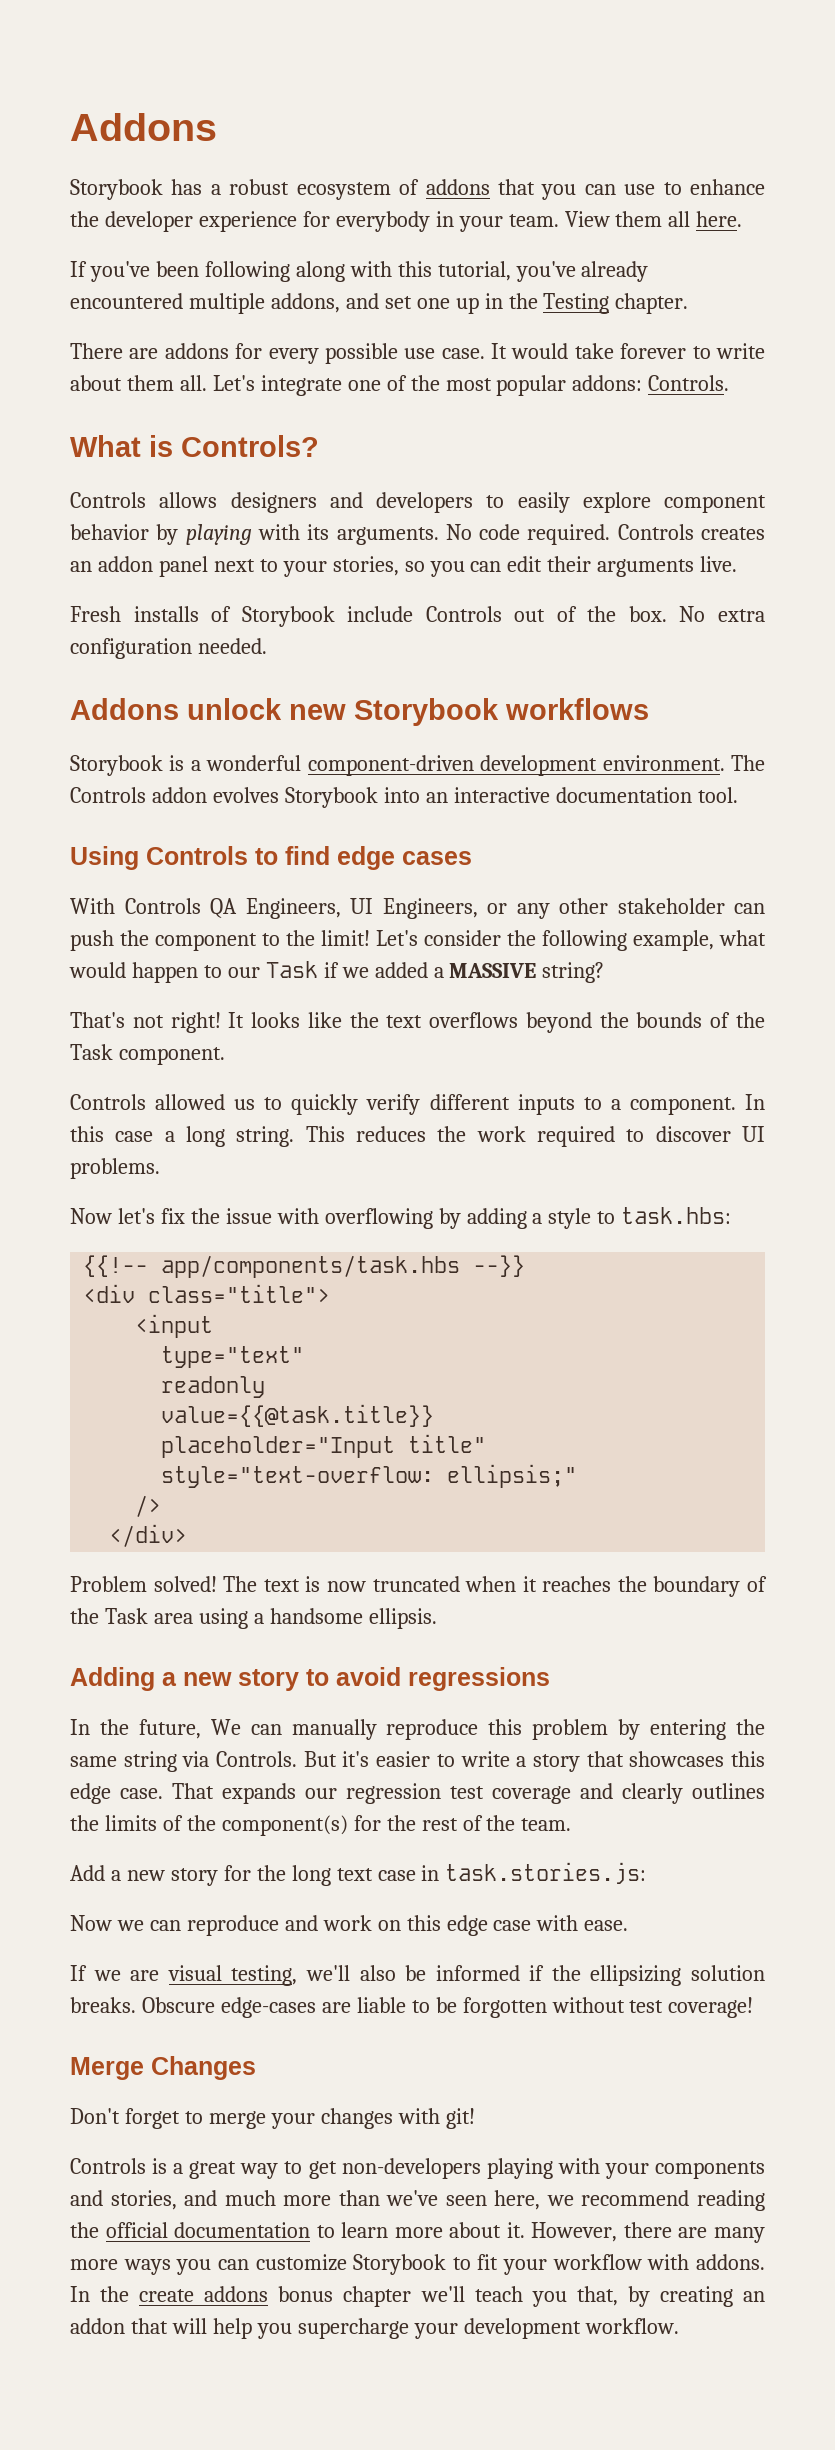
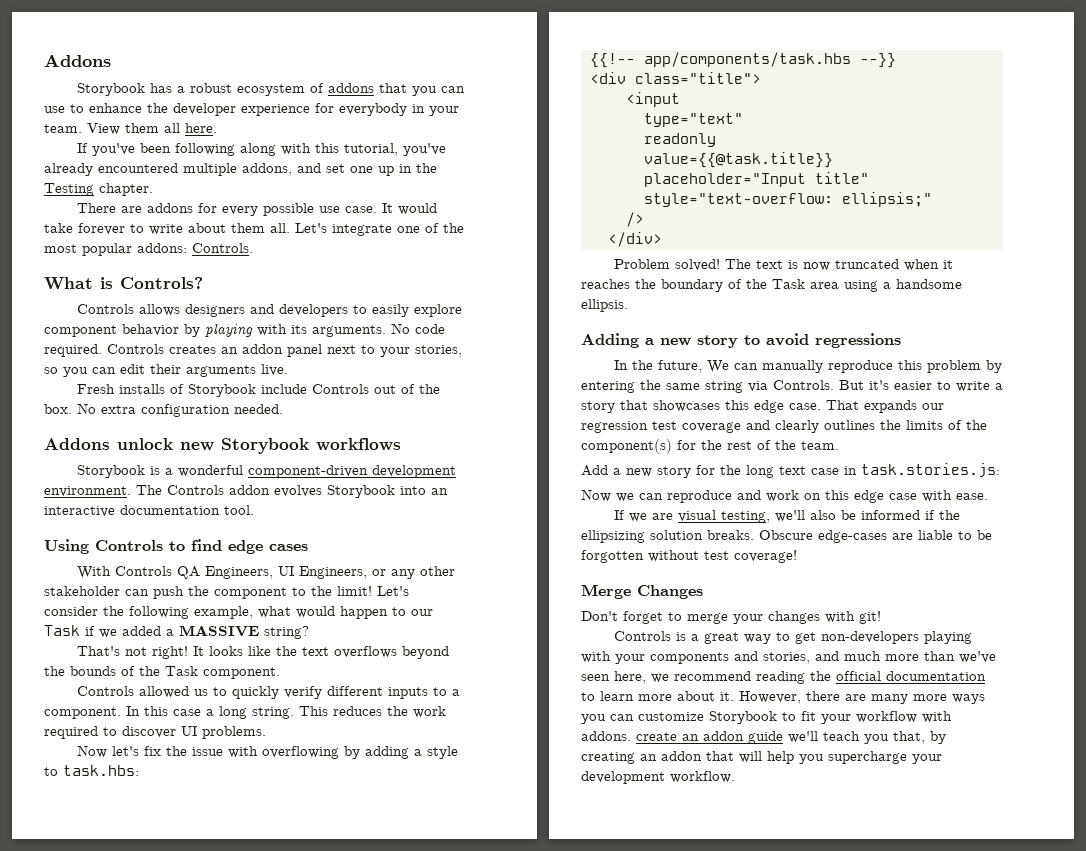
- However, there are many more ways you can customize Storybook to fit your workflow with addons. In the create addons bonus chapter we'll teach you that, by creating an addon that will help you supercharge your development workflow.
+ However, there are many more ways you can customize Storybook to fit your workflow with addons. create an addon guide we'll teach you that, by creating an addon that will help you supercharge your development workflow.

